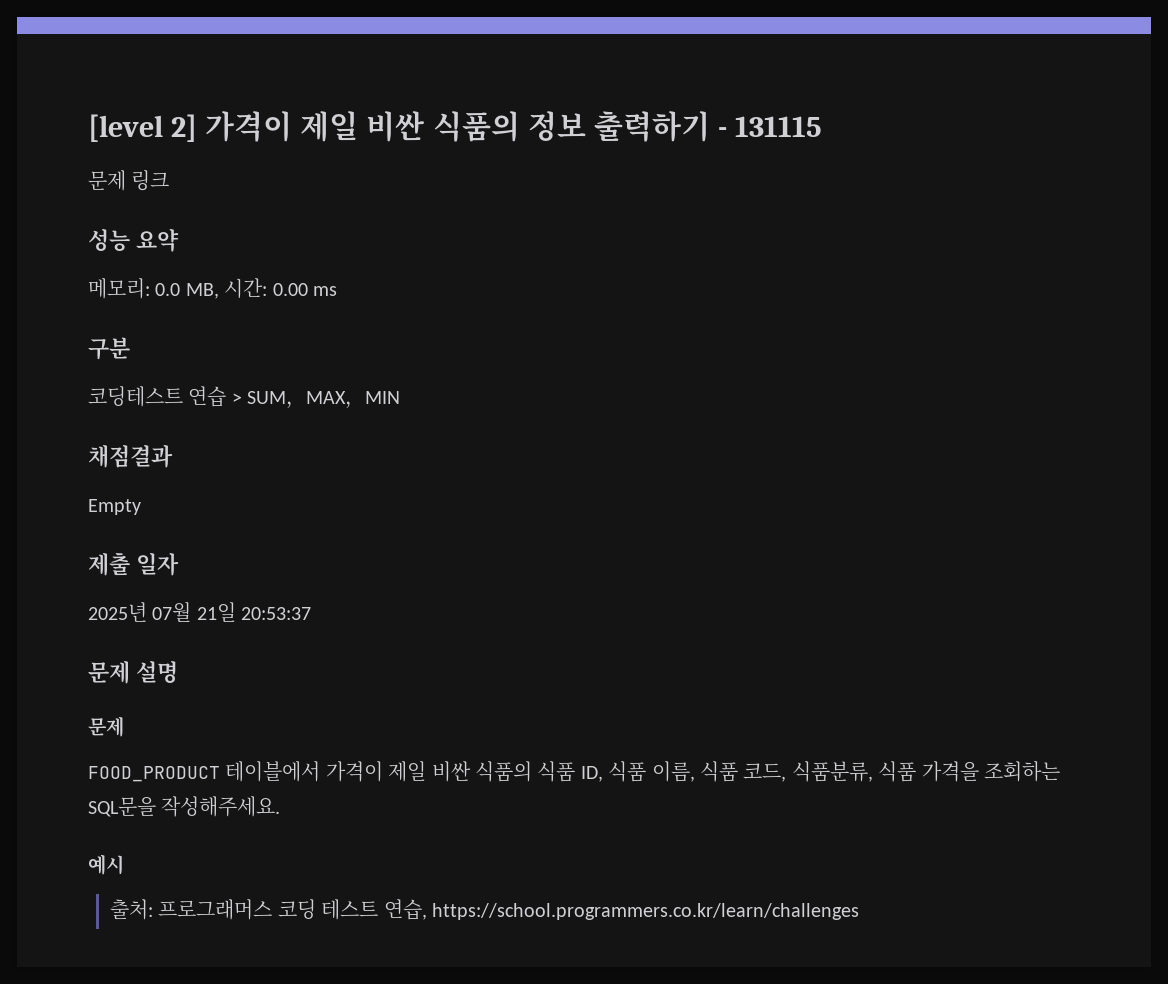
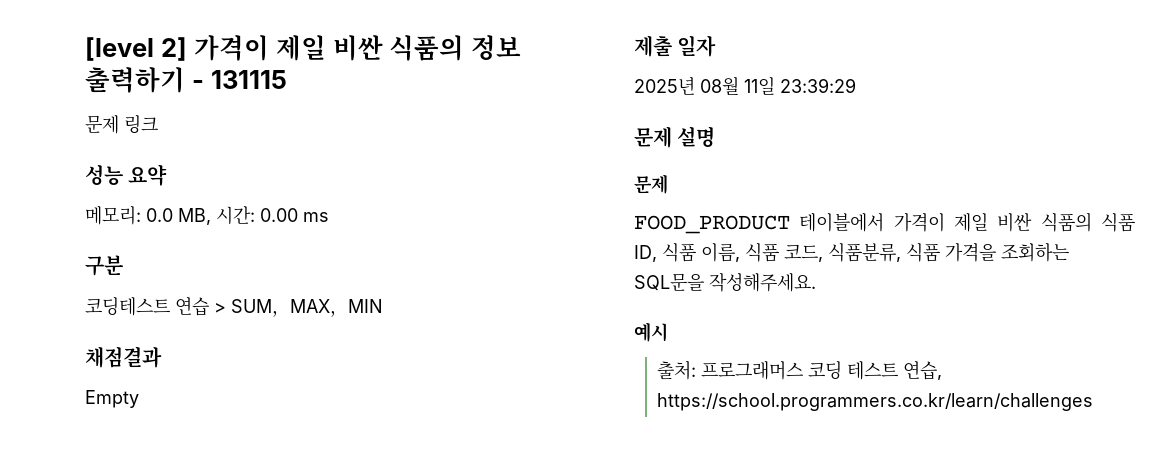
- 2025년 07월 21일 20:53:37
+ 2025년 08월 11일 23:39:29

